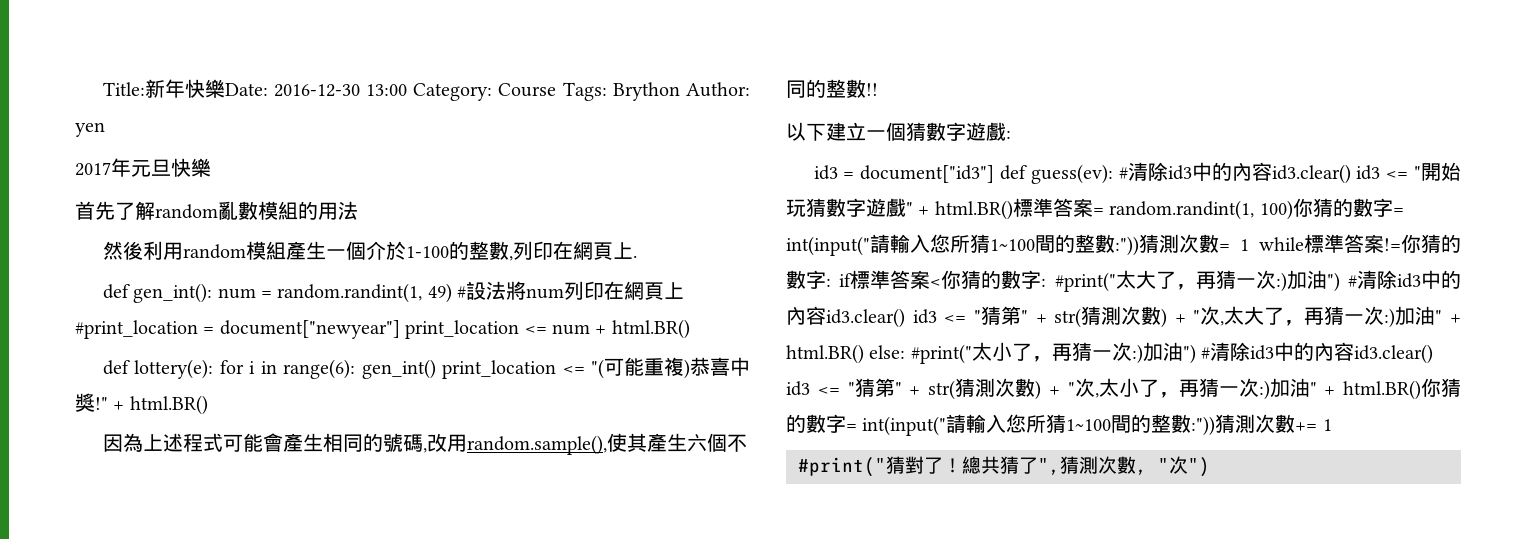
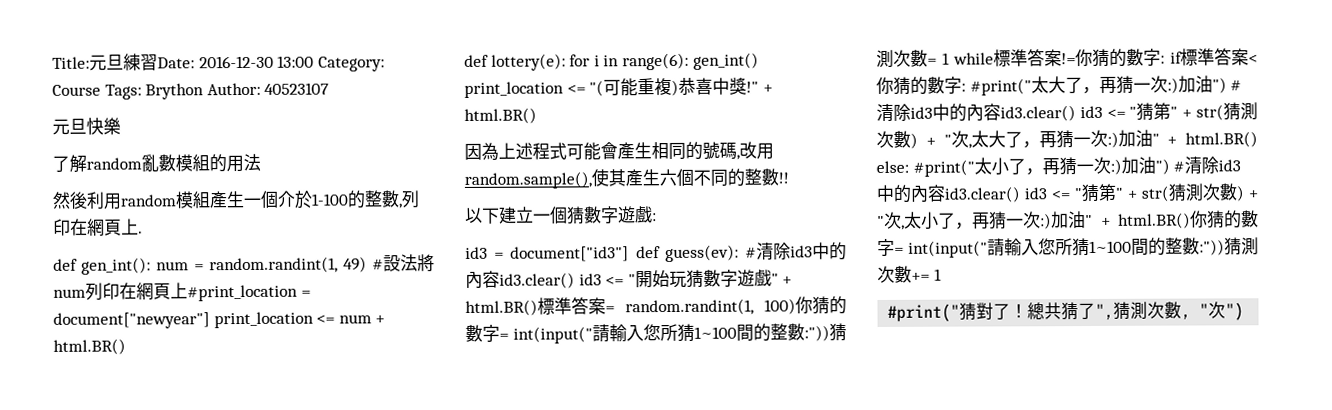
- Title:新年快樂Date: 2016-12-30 13:00 Category: Course Tags: Brython Author: yen
- 2017年元旦快樂
+ Title:元旦練習Date: 2016-12-30 13:00 Category: Course Tags: Brython Author: 40523107
+ 元旦快樂
- 首先了解random亂數模組的用法
+ 了解random亂數模組的用法

